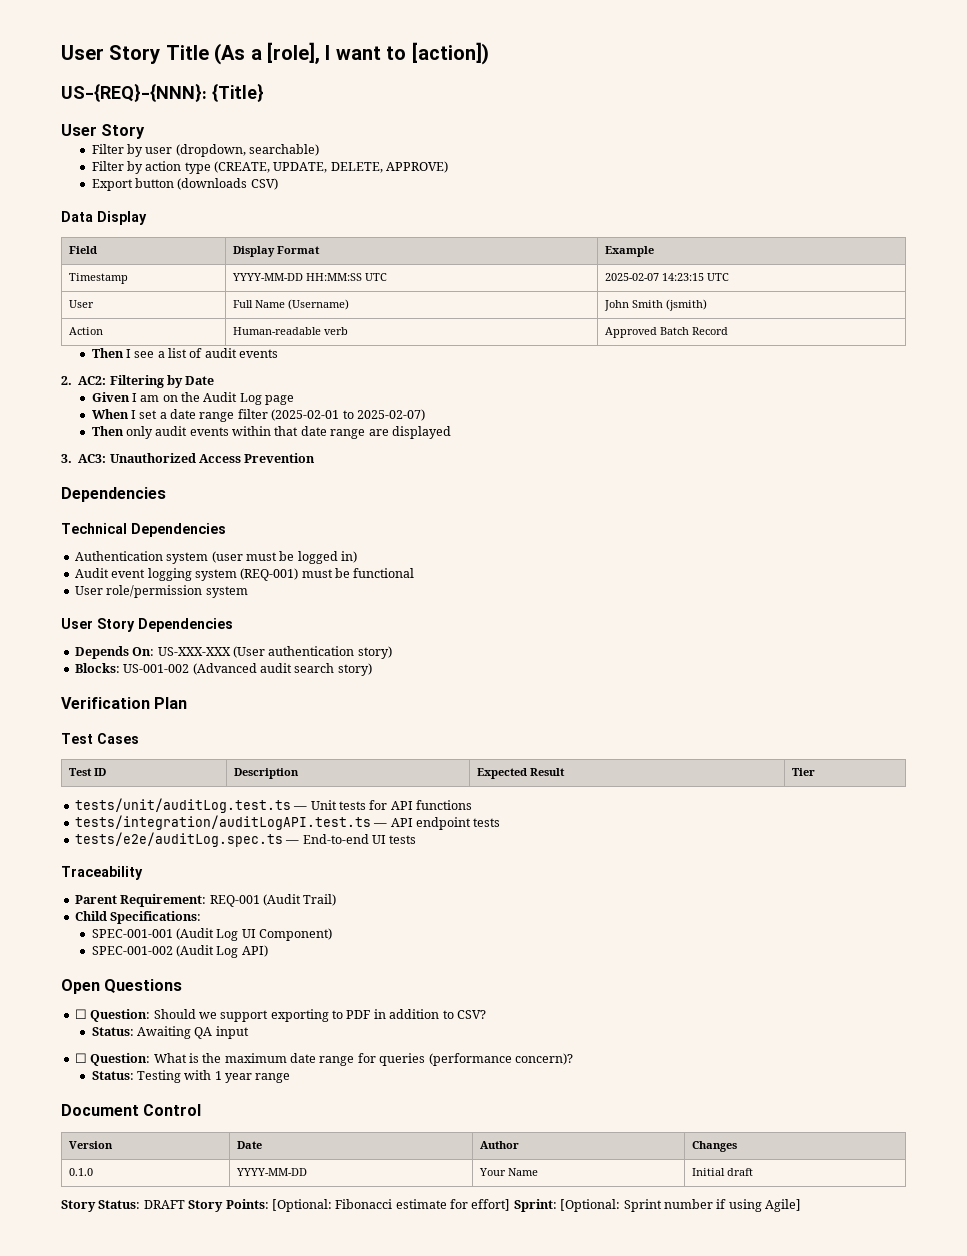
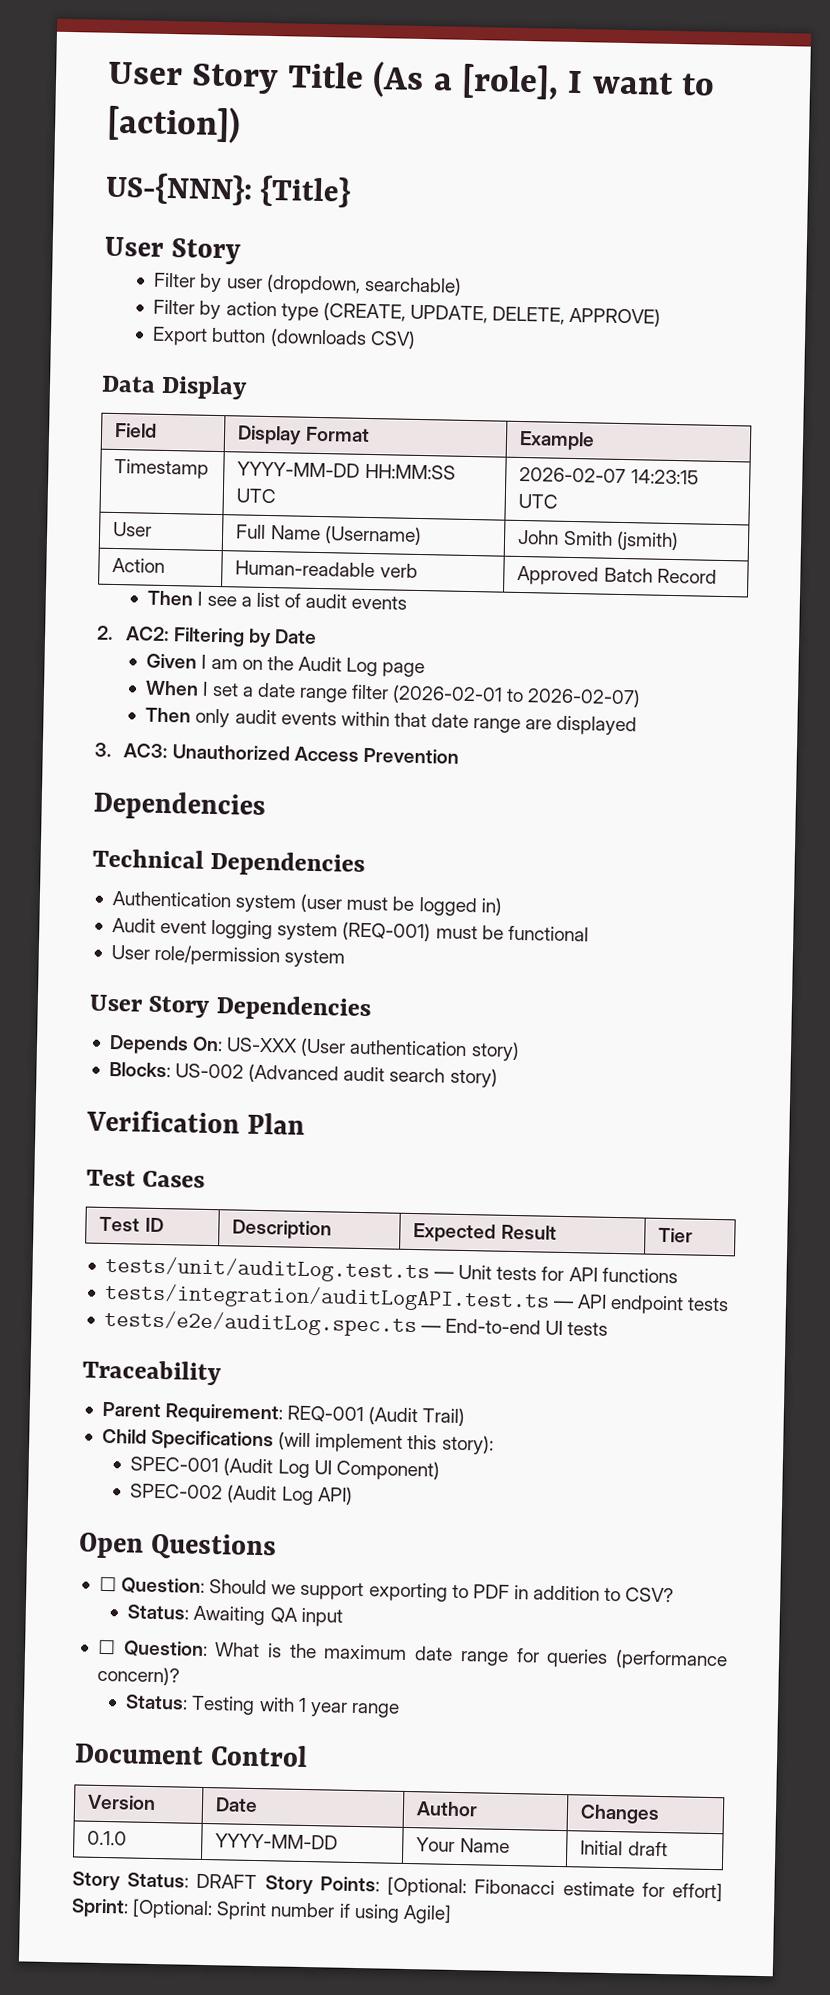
- US-{REQ}-{NNN}: {Title}
+ US-{NNN}: {Title}
- Timestamp | YYYY-MM-DD HH:MM:SS UTC | 2025-02-07 14:23:15 UTC
+ Timestamp | YYYY-MM-DD HH:MM:SS UTC | 2026-02-07 14:23:15 UTC
- When I set a date range filter (2025-02-01 to 2025-02-07)
+ When I set a date range filter (2026-02-01 to 2026-02-07)
- Depends On: US-XXX-XXX (User authentication story)
+ Depends On: US-XXX (User authentication story)
- Blocks: US-001-002 (Advanced audit search story)
+ Blocks: US-002 (Advanced audit search story)
- Child Specifications:
- SPEC-001-001 (Audit Log UI Component)
+ Child Specifications (will implement this story):
+ SPEC-001 (Audit Log UI Component)
- SPEC-001-002 (Audit Log API)
+ SPEC-002 (Audit Log API)

